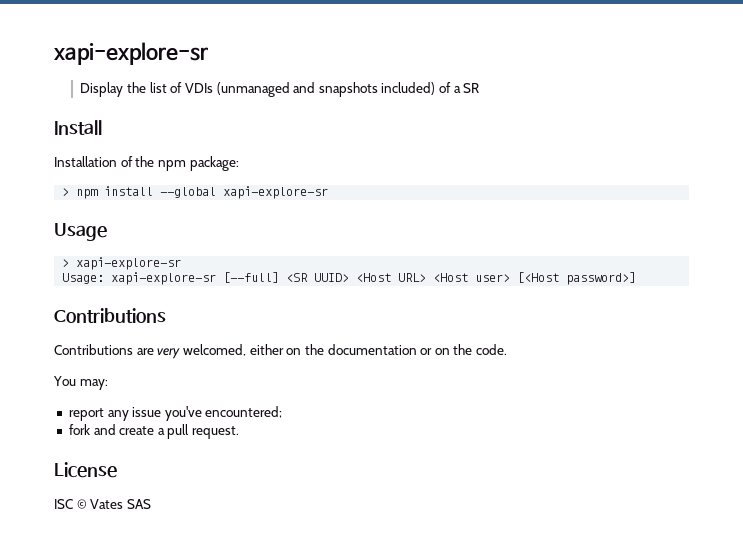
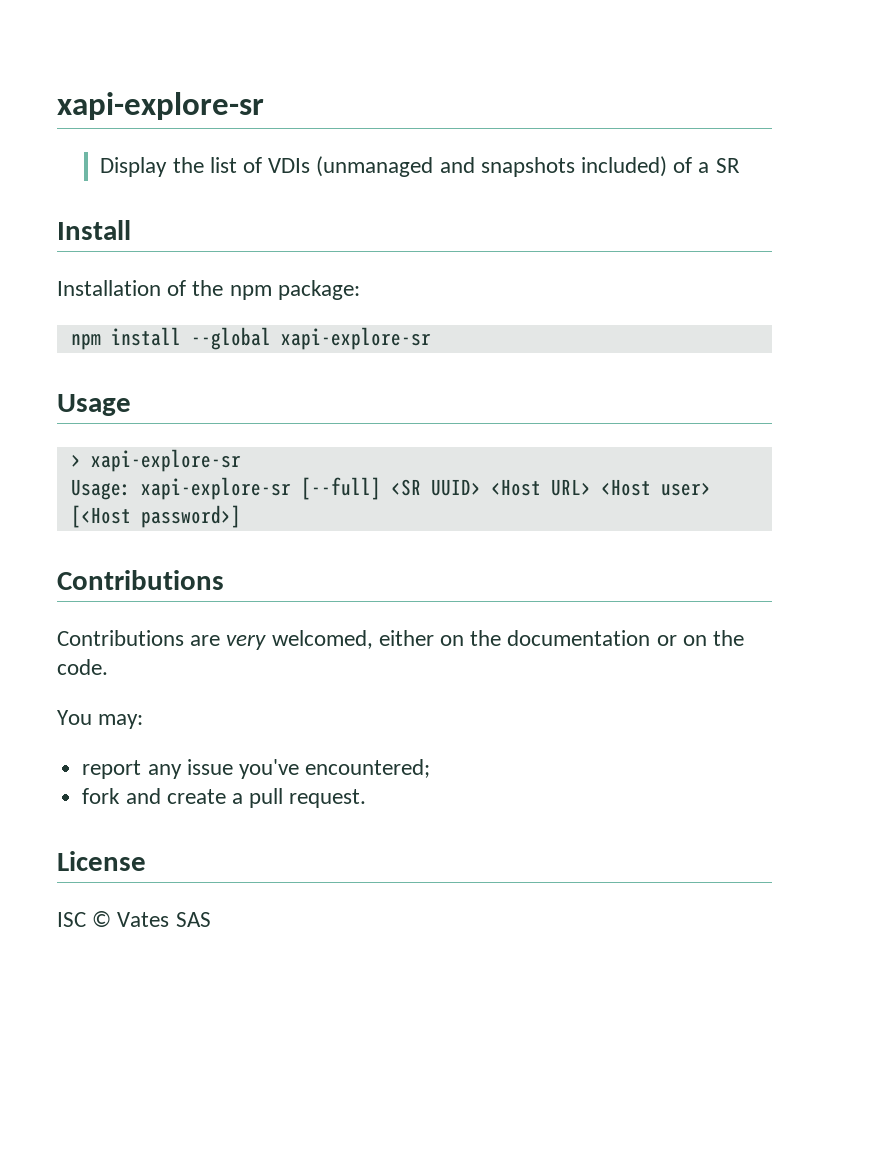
- > npm install --global xapi-explore-sr
+ npm install --global xapi-explore-sr

